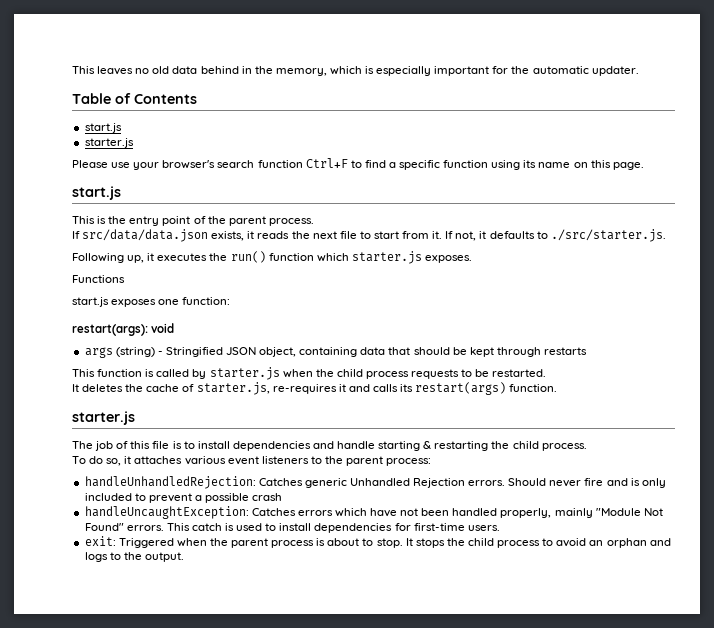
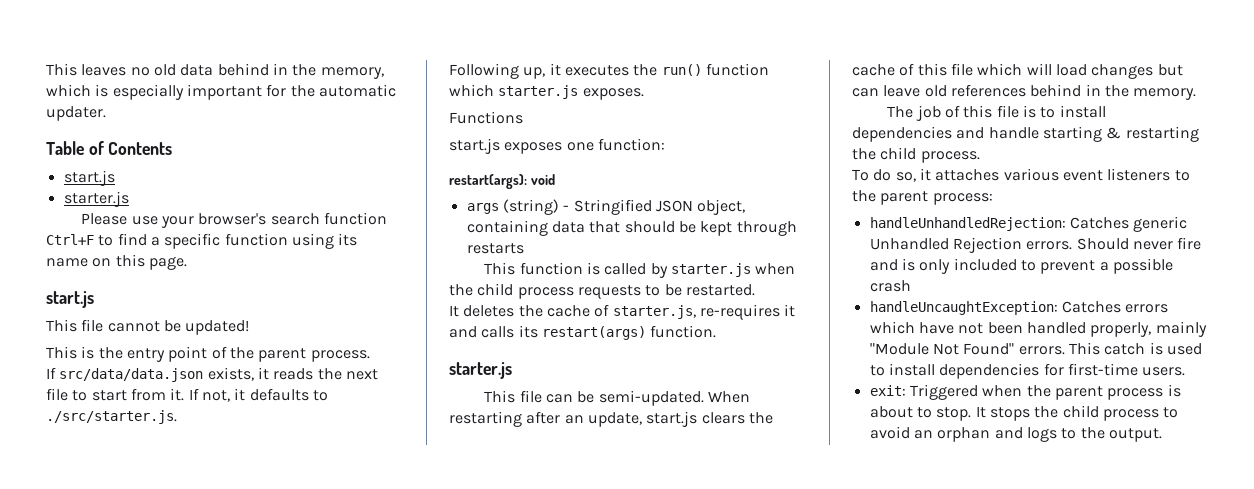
+ This file cannot be updated!
+ This file can be semi-updated. When restarting after an update, start.js clears the cache of this file which will load changes but can leave old references behind in the memory.

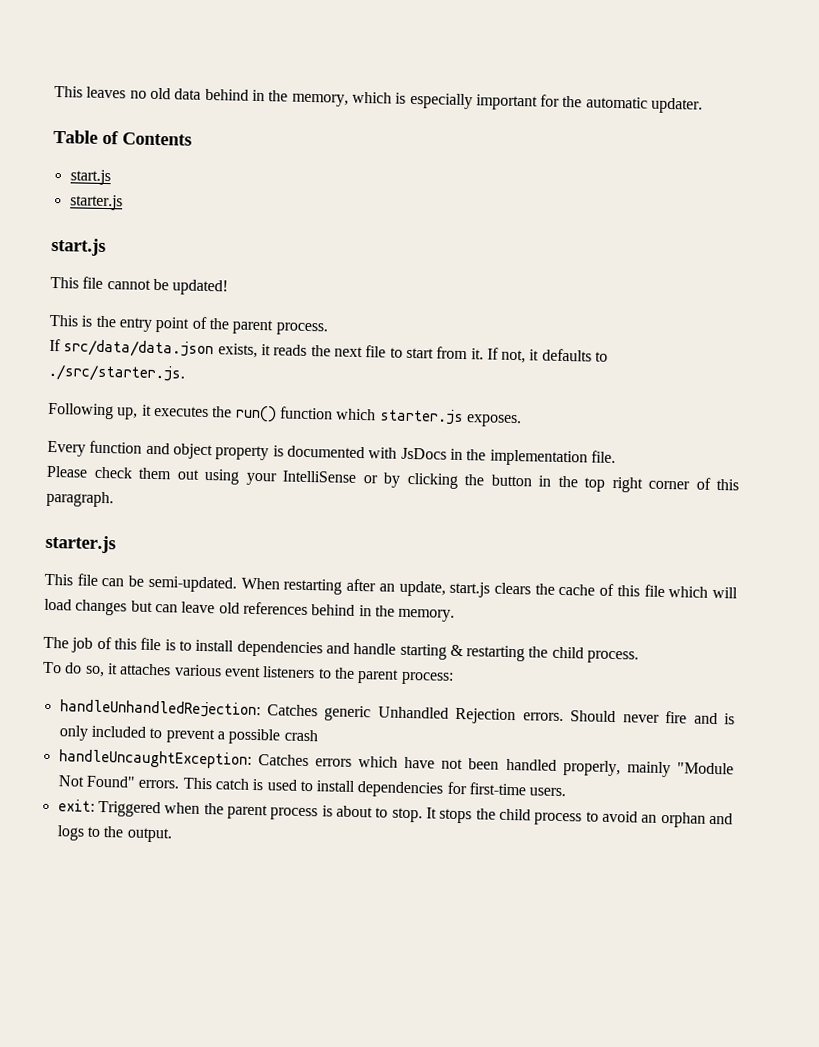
- Please use your browser's search function Ctrl+F to find a specific function using its name on this page.
- Functions
- start.js exposes one function:
- restart(args): void
- args (string) - Stringified JSON object, containing data that should be kept through restarts
- This function is called by starter.js when the child process requests to be restarted.
- It deletes the cache of starter.js, re-requires it and calls its restart(args) function.
+ Every function and object property is documented with JsDocs in the implementation file.
+ Please check them out using your IntelliSense or by clicking the button in the top right corner of this paragraph.

